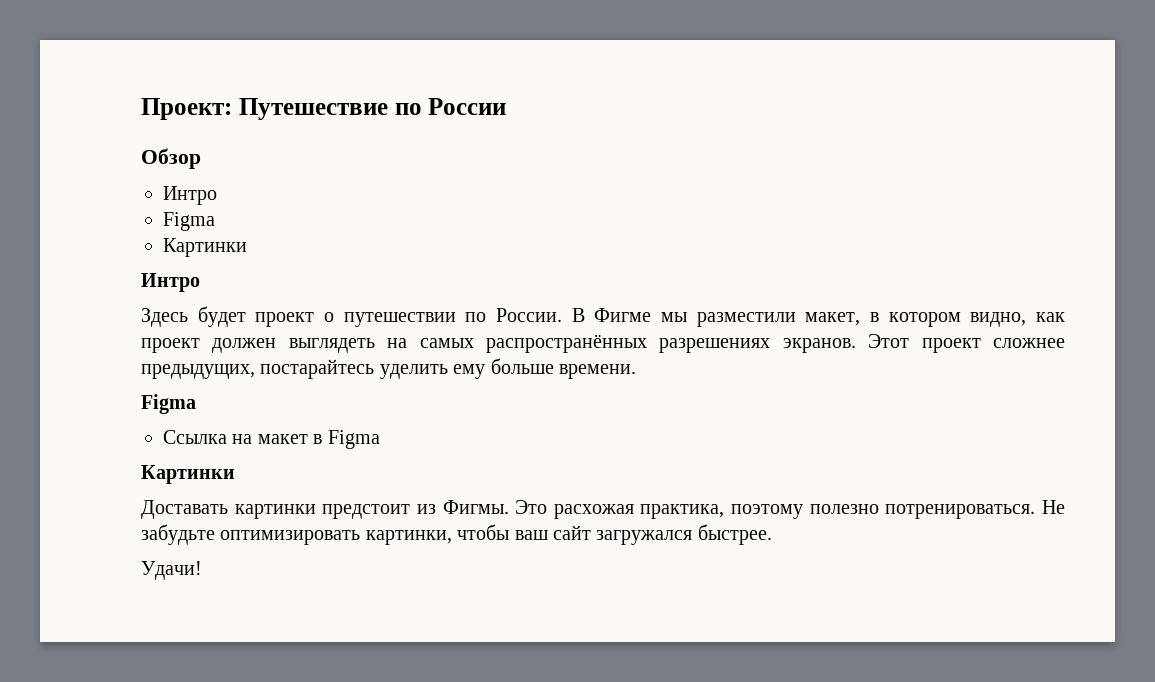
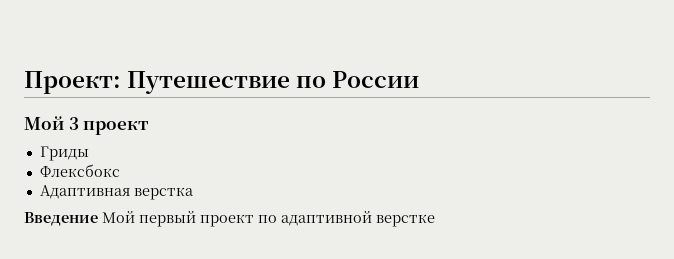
- Обзор
- Интро
- Figma
- Картинки
- Интро
- Здесь будет проект о путешествии по России. В Фигме мы разместили макет, в котором видно, как проект должен выглядеть на самых распространённых разрешениях экранов. Этот проект сложнее предыдущих, постарайтесь уделить ему больше времени.
- Figma
- Ссылка на макет в Figma
- Картинки
- Доставать картинки предстоит из Фигмы. Это расхожая практика, поэтому полезно потренироваться. Не забудьте оптимизировать картинки, чтобы ваш сайт загружался быстрее.
- Удачи!
+ Мой 3 проект
+ Гриды
+ Флексбокс
+ Адаптивная верстка
+ Введение Мой первый проект по адаптивной верстке

